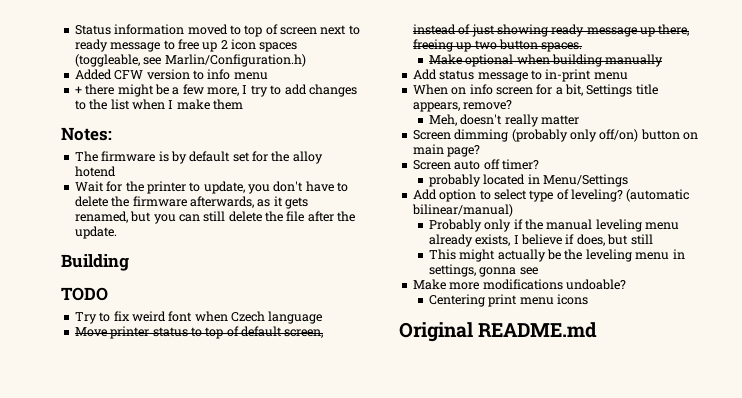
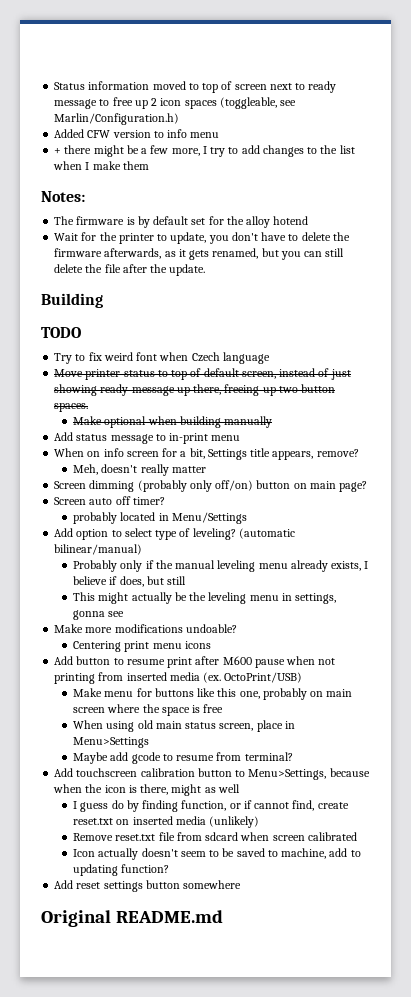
+ Add button to resume print after M600 pause when not printing from inserted media (ex. OctoPrint/USB)
+ Make menu for buttons like this one, probably on main screen where the space is free
+ When using old main status screen, place in Menu>Settings
+ Maybe add gcode to resume from terminal?
+ Add touchscreen calibration button to Menu>Settings, because when the icon is there, might as well
+ I guess do by finding function, or if cannot find, create reset.txt on inserted media (unlikely)
+ Remove reset.txt file from sdcard when screen calibrated
+ Icon actually doesn't seem to be saved to machine, add to updating function?
+ Add reset settings button somewhere

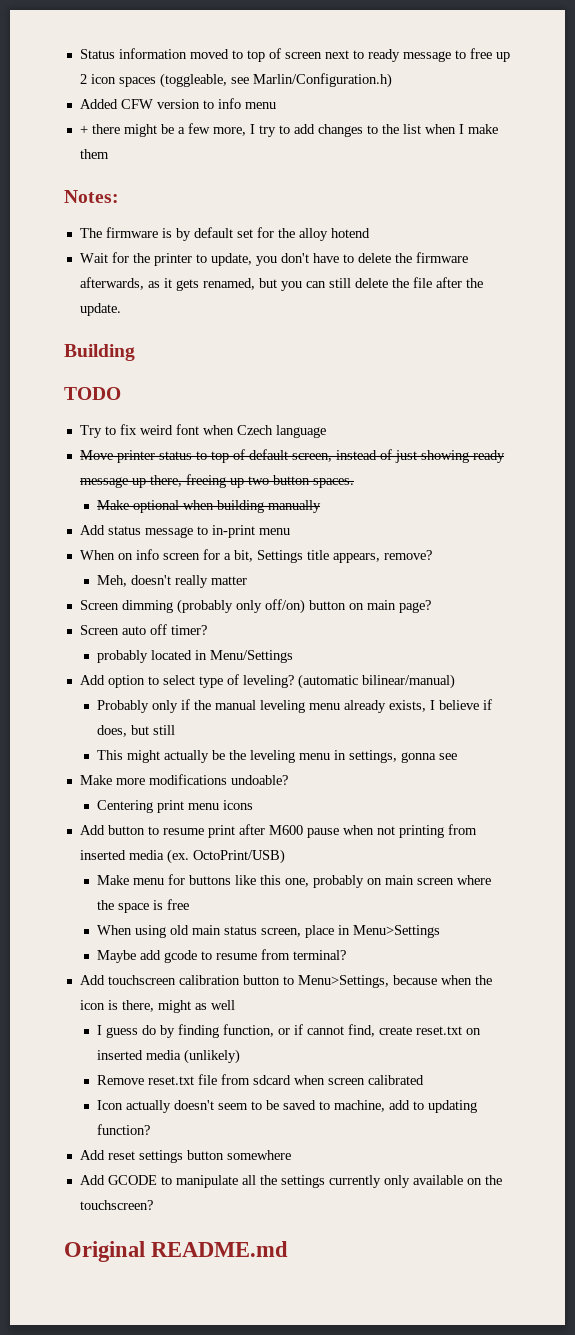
+ Add GCODE to manipulate all the settings currently only available on the touchscreen?

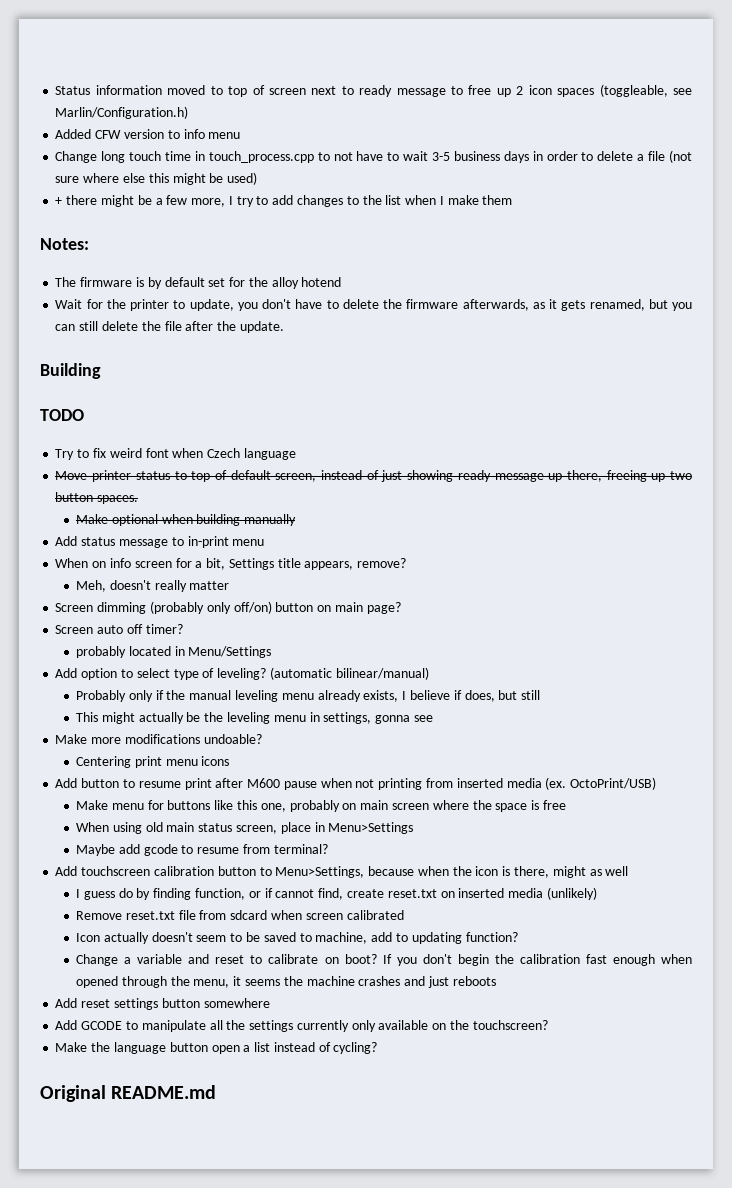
+ Change long touch time in touch_process.cpp to not have to wait 3-5 business days in order to delete a file (not sure where else this might be used)
+ Change a variable and reset to calibrate on boot? If you don't begin the calibration fast enough when opened through the menu, it seems the machine crashes and just reboots
+ Make the language button open a list instead of cycling?

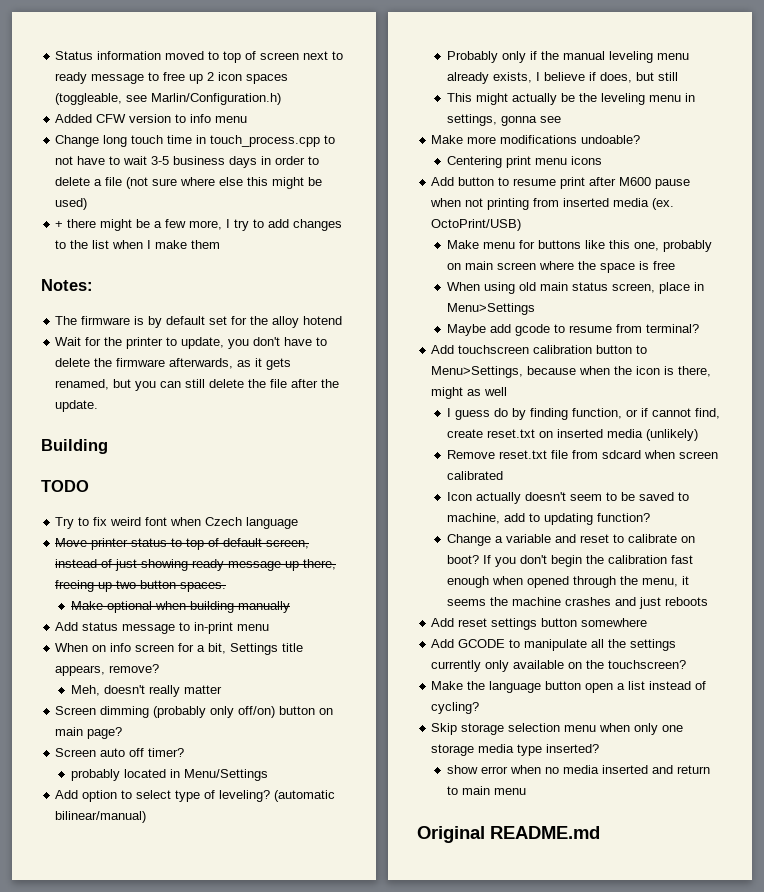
+ Skip storage selection menu when only one storage media type inserted?
+ show error when no media inserted and return to main menu

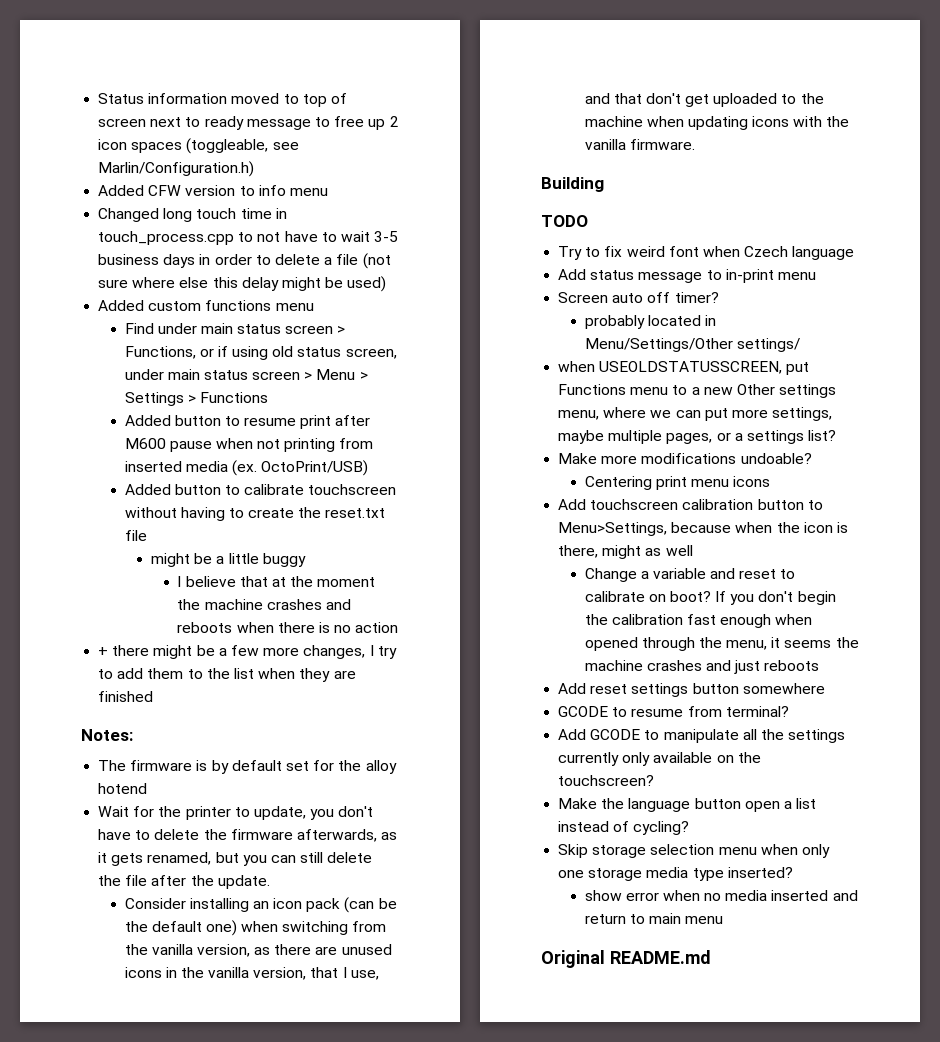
- Change long touch time in touch_process.cpp to not have to wait 3-5 business days in order to delete a file (not sure where else this might be used)
+ Changed long touch time in touch_process.cpp to not have to wait 3-5 business days in order to delete a file (not sure where else this delay might be used)
+ Added custom functions menu
+ Find under main status screen > Functions, or if using old status screen, under main status screen > Menu > Settings > Functions
+ Added button to resume print after M600 pause when not printing from inserted media (ex. OctoPrint/USB)
+ Added button to calibrate touchscreen without having to create the reset.txt file
+ might be a little buggy
+ I believe that at the moment the machine crashes and reboots when there is no action
- + there might be a few more, I try to add changes to the list when I make them
+ + there might be a few more changes, I try to add them to the list when they are finished
+ Consider installing an icon pack (can be the default one) when switching from the vanilla version, as there are unused icons in the vanilla version, that I use, and that don't get uploaded to the machine when updating icons with the vanilla firmware.
- Move printer status to top of default screen, instead of just showing ready message up there, freeing up two button spaces.
- Make optional when building manually
- When on info screen for a bit, Settings title appears, remove?
- Meh, doesn't really matter
- Screen dimming (probably only off/on) button on main page?
- probably located in Menu/Settings
- Add option to select type of leveling? (automatic bilinear/manual)
- Probably only if the manual leveling menu already exists, I believe if does, but still
- This might actually be the leveling menu in settings, gonna see
+ probably located in Menu/Settings/Other settings/
+ when USEOLDSTATUSSCREEN, put Functions menu to a new Other settings menu, where we can put more settings, maybe multiple pages, or a settings list?
- Add button to resume print after M600 pause when not printing from inserted media (ex. OctoPrint/USB)
- Make menu for buttons like this one, probably on main screen where the space is free
- When using old main status screen, place in Menu>Settings
- Maybe add gcode to resume from terminal?
- I guess do by finding function, or if cannot find, create reset.txt on inserted media (unlikely)
- Remove reset.txt file from sdcard when screen calibrated
- Icon actually doesn't seem to be saved to machine, add to updating function?
+ GCODE to resume from terminal?

